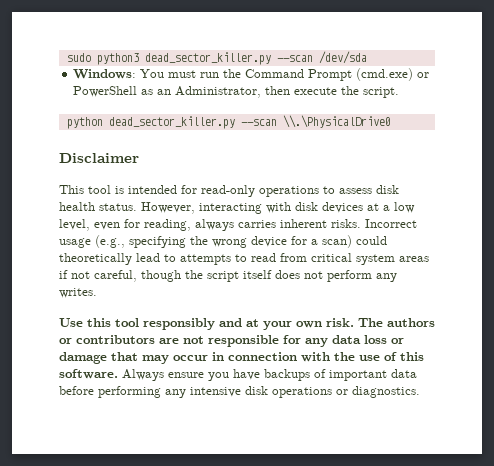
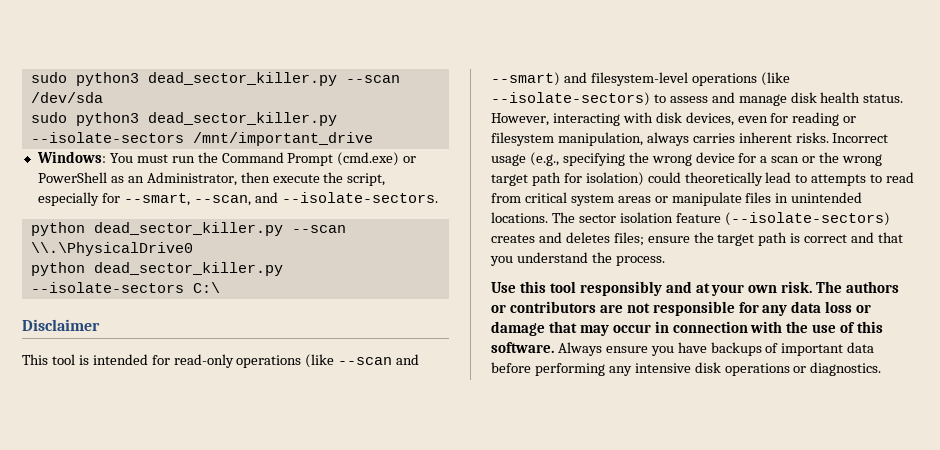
+ sudo python3 dead_sector_killer.py --isolate-sectors /mnt/important_drive
- Windows: You must run the Command Prompt (cmd.exe) or PowerShell as an Administrator, then execute the script.
+ Windows: You must run the Command Prompt (cmd.exe) or PowerShell as an Administrator, then execute the script, especially for --smart, --scan, and --isolate-sectors.
+ python dead_sector_killer.py --isolate-sectors C:\
- This tool is intended for read-only operations to assess disk health status.
+ This tool is intended for read-only operations (like --scan and --smart) and filesystem-level operations (like --isolate-sectors) to assess and manage disk health status.
- However, interacting with disk devices at a low level, even for reading, always carries inherent risks.
+ However, interacting with disk devices, even for reading or filesystem manipulation, always carries inherent risks.
- Incorrect usage (e.g., specifying the wrong device for a scan) could theoretically lead to attempts to read from critical system areas if not careful, though the script itself does not perform any writes.
+ Incorrect usage (e.g., specifying the wrong device for a scan or the wrong target path for isolation) could theoretically lead to attempts to read from critical system areas or manipulate files in unintended locations. The sector isolation feature (--isolate-sectors) creates and deletes files; ensure the target path is correct and that you understand the process.

